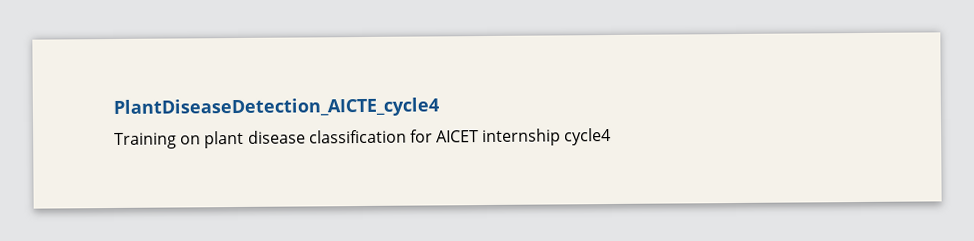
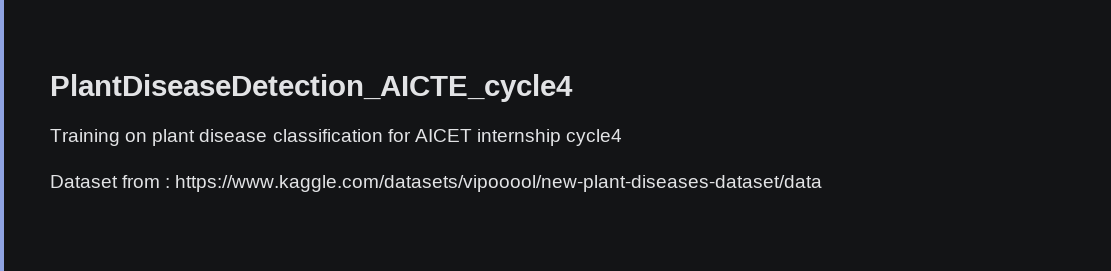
+ Dataset from : https://www.kaggle.com/datasets/vipooool/new-plant-diseases-dataset/data

